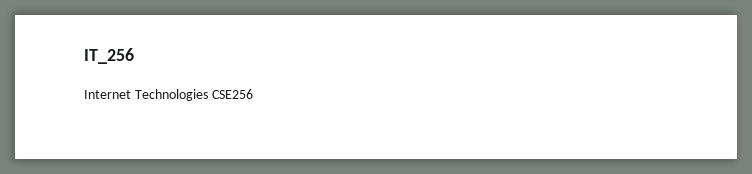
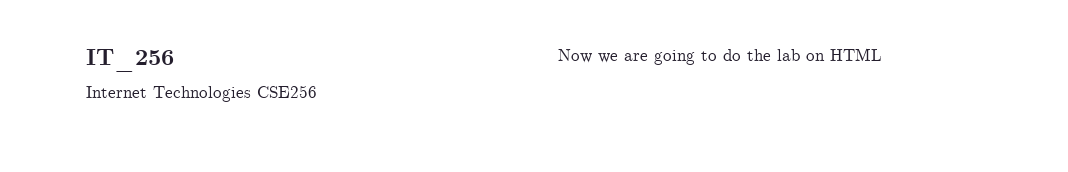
+ Now we are going to do the lab on HTML

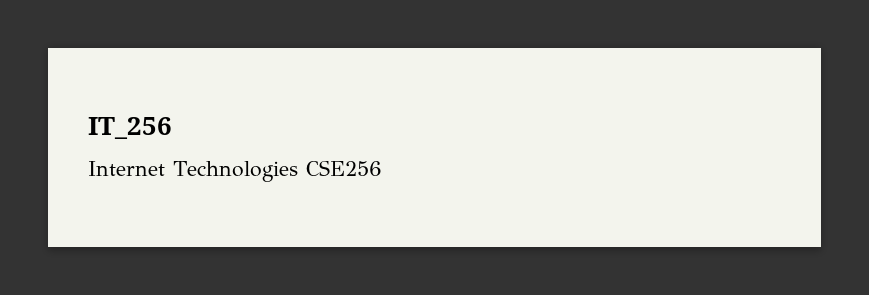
- Now we are going to do the lab on HTML

